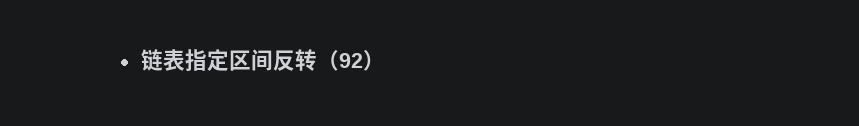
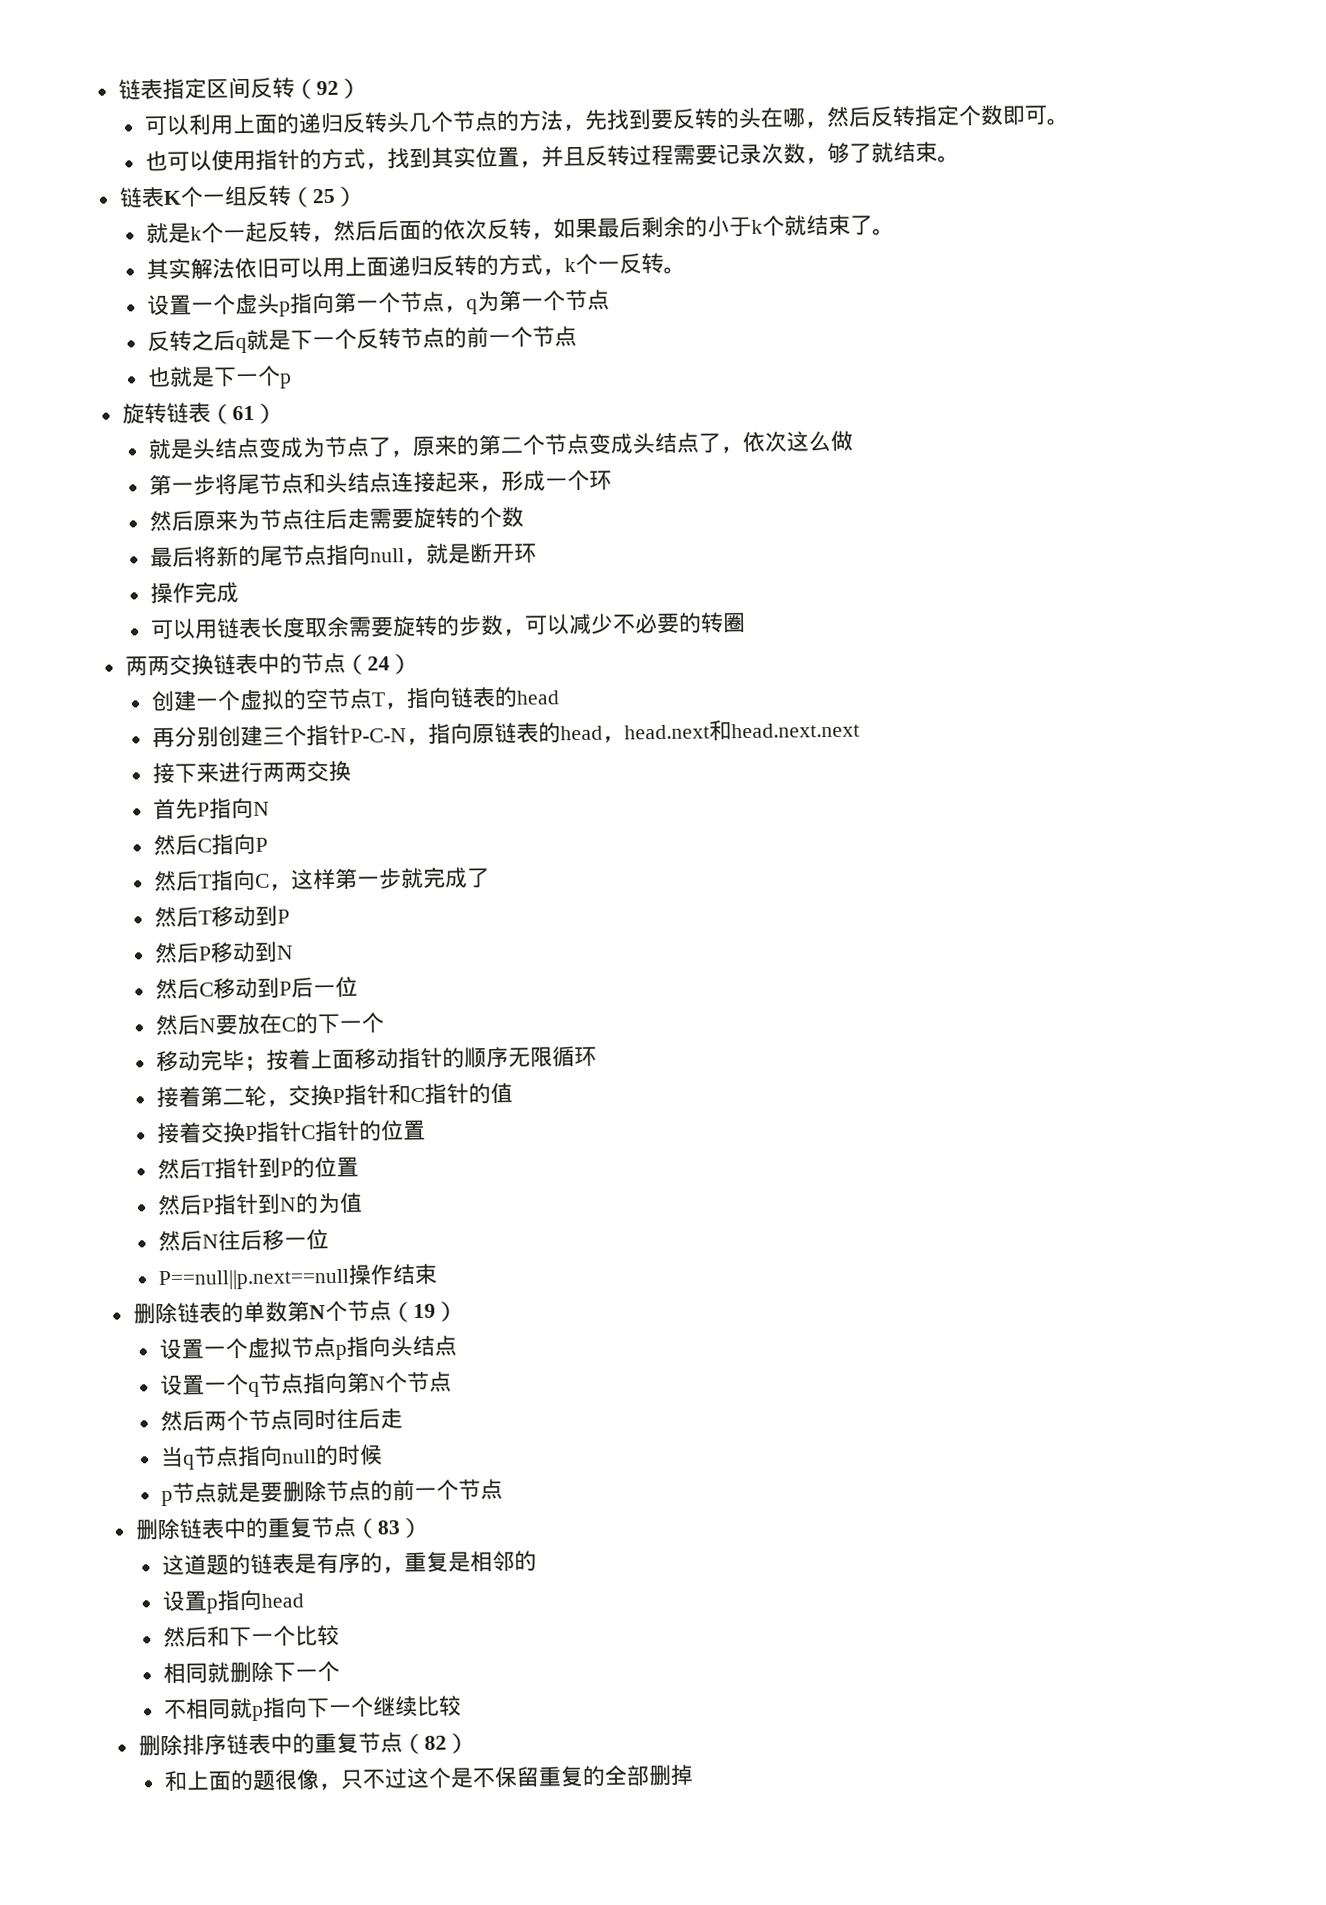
+ 可以利用上面的递归反转头几个节点的方法，先找到要反转的头在哪，然后反转指定个数即可。
+ 也可以使用指针的方式，找到其实位置，并且反转过程需要记录次数，够了就结束。
+ 链表K个一组反转（25）
+ 就是k个一起反转，然后后面的依次反转，如果最后剩余的小于k个就结束了。
+ 其实解法依旧可以用上面递归反转的方式，k个一反转。
+ 设置一个虚头p指向第一个节点，q为第一个节点
+ 反转之后q就是下一个反转节点的前一个节点
+ 也就是下一个p
+ 旋转链表（61）
+ 就是头结点变成为节点了，原来的第二个节点变成头结点了，依次这么做
+ 第一步将尾节点和头结点连接起来，形成一个环
+ 然后原来为节点往后走需要旋转的个数
+ 最后将新的尾节点指向null，就是断开环
+ 操作完成
+ 可以用链表长度取余需要旋转的步数，可以减少不必要的转圈
+ 两两交换链表中的节点（24）
+ 创建一个虚拟的空节点T，指向链表的head
+ 再分别创建三个指针P-C-N，指向原链表的head，head.next和head.next.next
+ 接下来进行两两交换
+ 首先P指向N
+ 然后C指向P
+ 然后T指向C，这样第一步就完成了
+ 然后T移动到P
+ 然后P移动到N
+ 然后C移动到P后一位
+ 然后N要放在C的下一个
+ 移动完毕；按着上面移动指针的顺序无限循环
+ 接着第二轮，交换P指针和C指针的值
+ 接着交换P指针C指针的位置
+ 然后T指针到P的位置
+ 然后P指针到N的为值
+ 然后N往后移一位
+ P==null||p.next==null操作结束
+ 删除链表的单数第N个节点（19）
+ 设置一个虚拟节点p指向头结点
+ 设置一个q节点指向第N个节点
+ 然后两个节点同时往后走
+ 当q节点指向null的时候
+ p节点就是要删除节点的前一个节点
+ 删除链表中的重复节点（83）
+ 这道题的链表是有序的，重复是相邻的
+ 设置p指向head
+ 然后和下一个比较
+ 相同就删除下一个
+ 不相同就p指向下一个继续比较
+ 删除排序链表中的重复节点（82）
+ 和上面的题很像，只不过这个是不保留重复的全部删掉

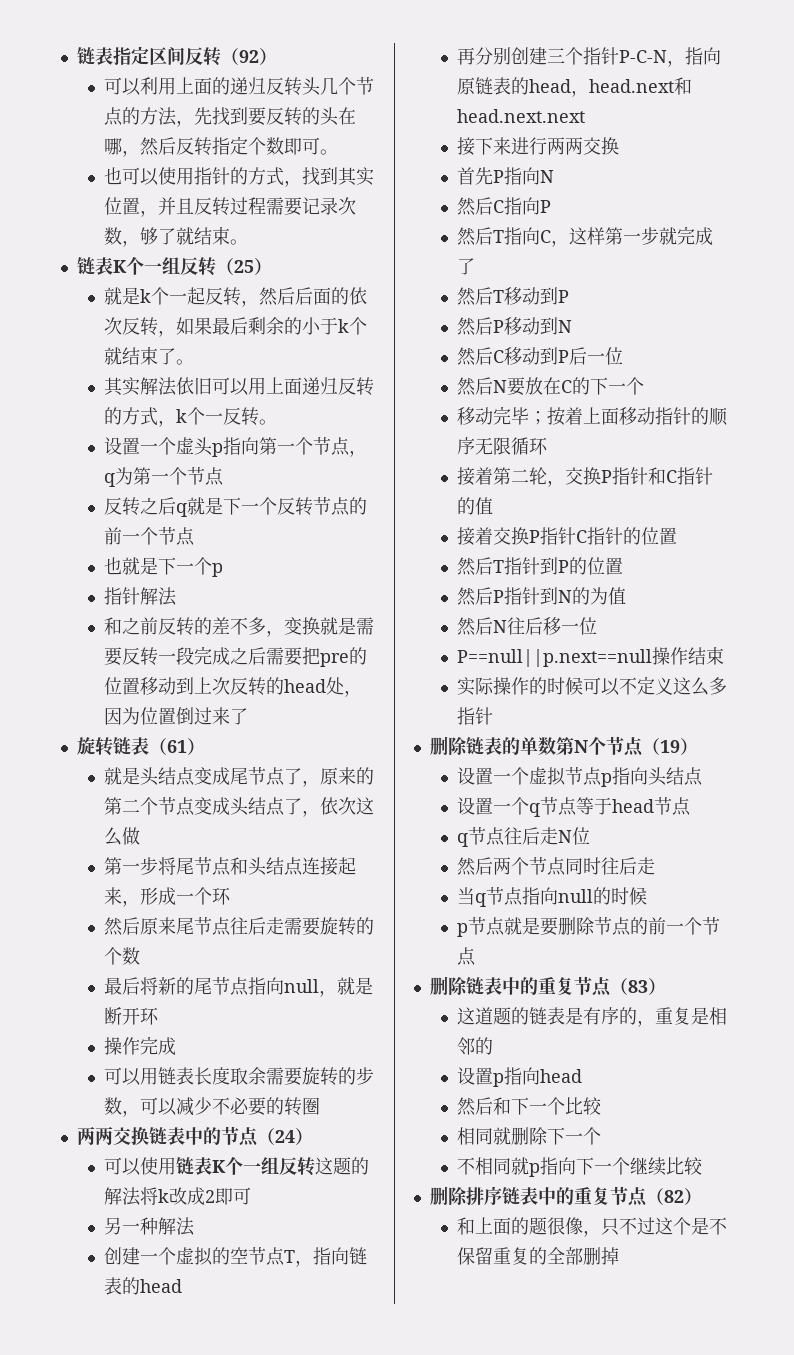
+ 指针解法
+ 和之前反转的差不多，变换就是需要反转一段完成之后需要把pre的位置移动到上次反转的head处，因为位置倒过来了
- 就是头结点变成为节点了，原来的第二个节点变成头结点了，依次这么做
+ 就是头结点变成尾节点了，原来的第二个节点变成头结点了，依次这么做
- 然后原来为节点往后走需要旋转的个数
+ 然后原来尾节点往后走需要旋转的个数
+ 可以使用链表K个一组反转这题的解法将k改成2即可
+ 另一种解法
+ 实际操作的时候可以不定义这么多指针
- 设置一个q节点指向第N个节点
+ 设置一个q节点等于head节点
+ q节点往后走N位

